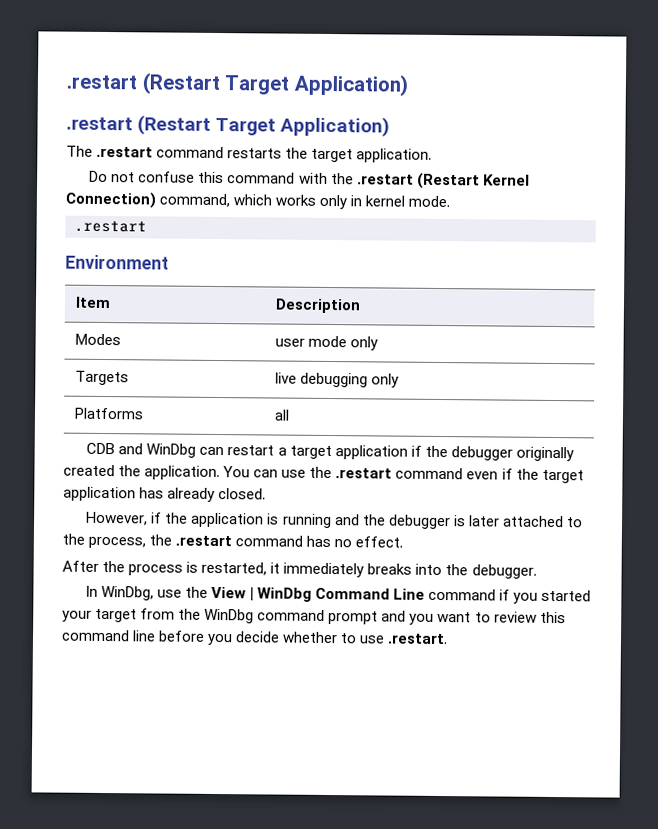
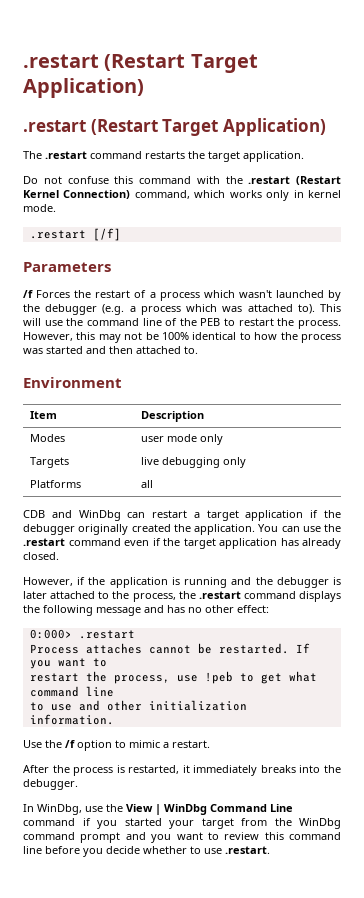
  Do not confuse this command with the .restart (Restart Kernel Connection) command, which works only in kernel mode.
- .restart
+ .restart [/f]
+ Parameters
+ /f Forces the restart of a process which wasn't launched by the debugger (e.g. a process which was attached to). This will use the command line of the PEB to restart the process. However, this may not be 100% identical to how the process was started and then attached to.
- However, if the application is running and the debugger is later attached to the process, the .restart command has no effect.
+ However, if the application is running and the debugger is later attached to the process, the .restart command displays the following message and has no other effect:
+ 0:000> .restart
+ Process attaches cannot be restarted. If you want to
+ restart the process, use !peb to get what command line
+ to use and other initialization information.
+ Use the /f option to mimic a restart.

